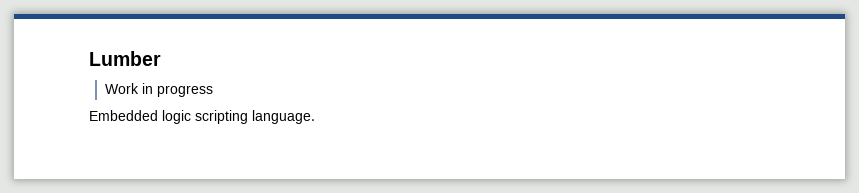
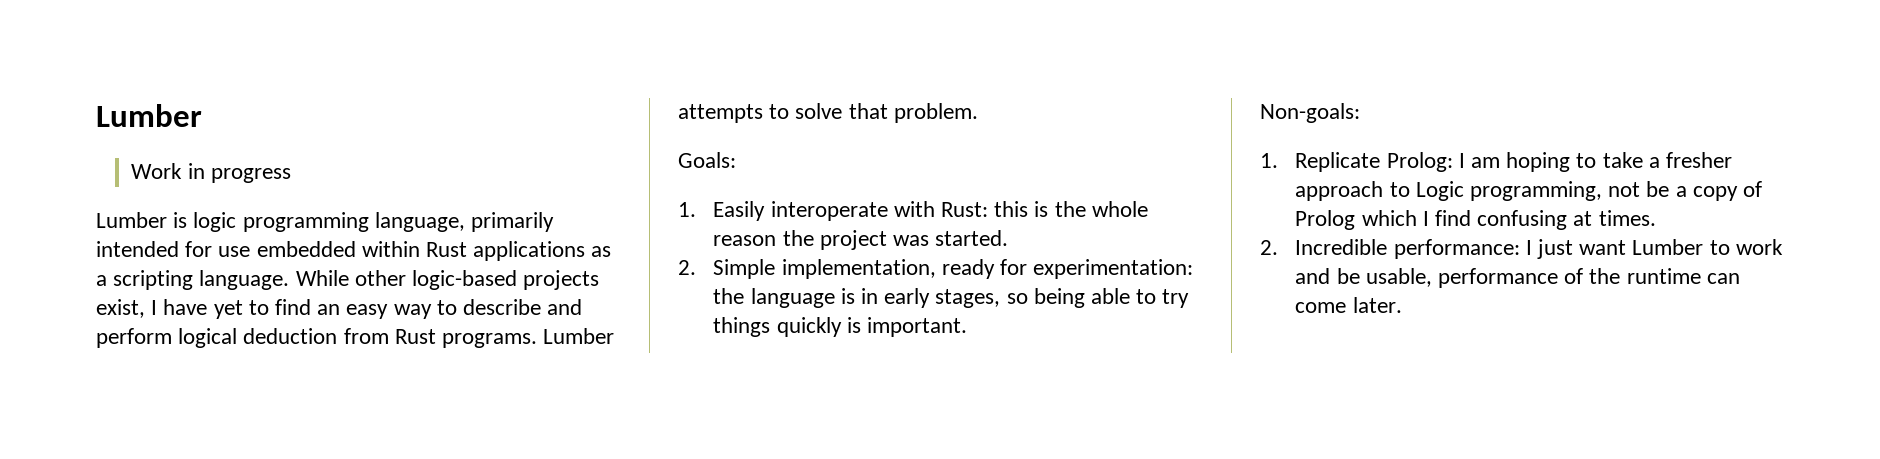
- Embedded logic scripting language.
+ Lumber is logic programming language, primarily intended for use embedded within Rust applications as a scripting language. While other logic-based projects exist, I have yet to find an easy way to describe and perform logical deduction from Rust programs. Lumber attempts to solve that problem.
+ Goals:
+ 1. Easily interoperate with Rust: this is the whole reason the project was started.
+ 2. Simple implementation, ready for experimentation: the language is in early stages, so being able to try things quickly is important.
+ Non-goals:
+ 1. Replicate Prolog: I am hoping to take a fresher approach to Logic programming, not be a copy of Prolog which I find confusing at times.
+ 2. Incredible performance: I just want Lumber to work and be usable, performance of the runtime can come later.

